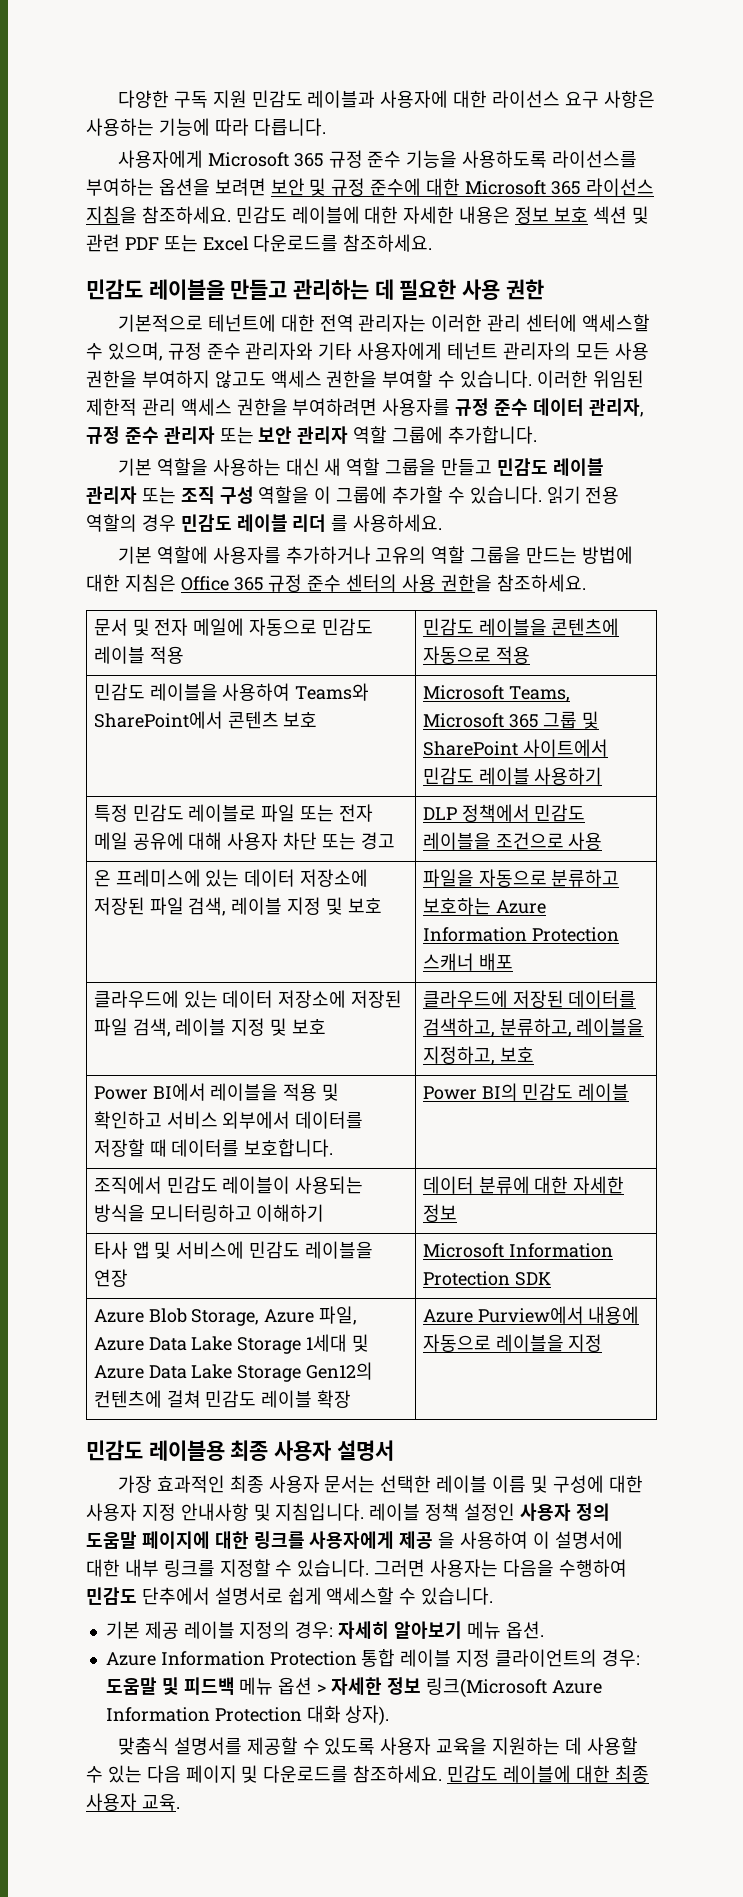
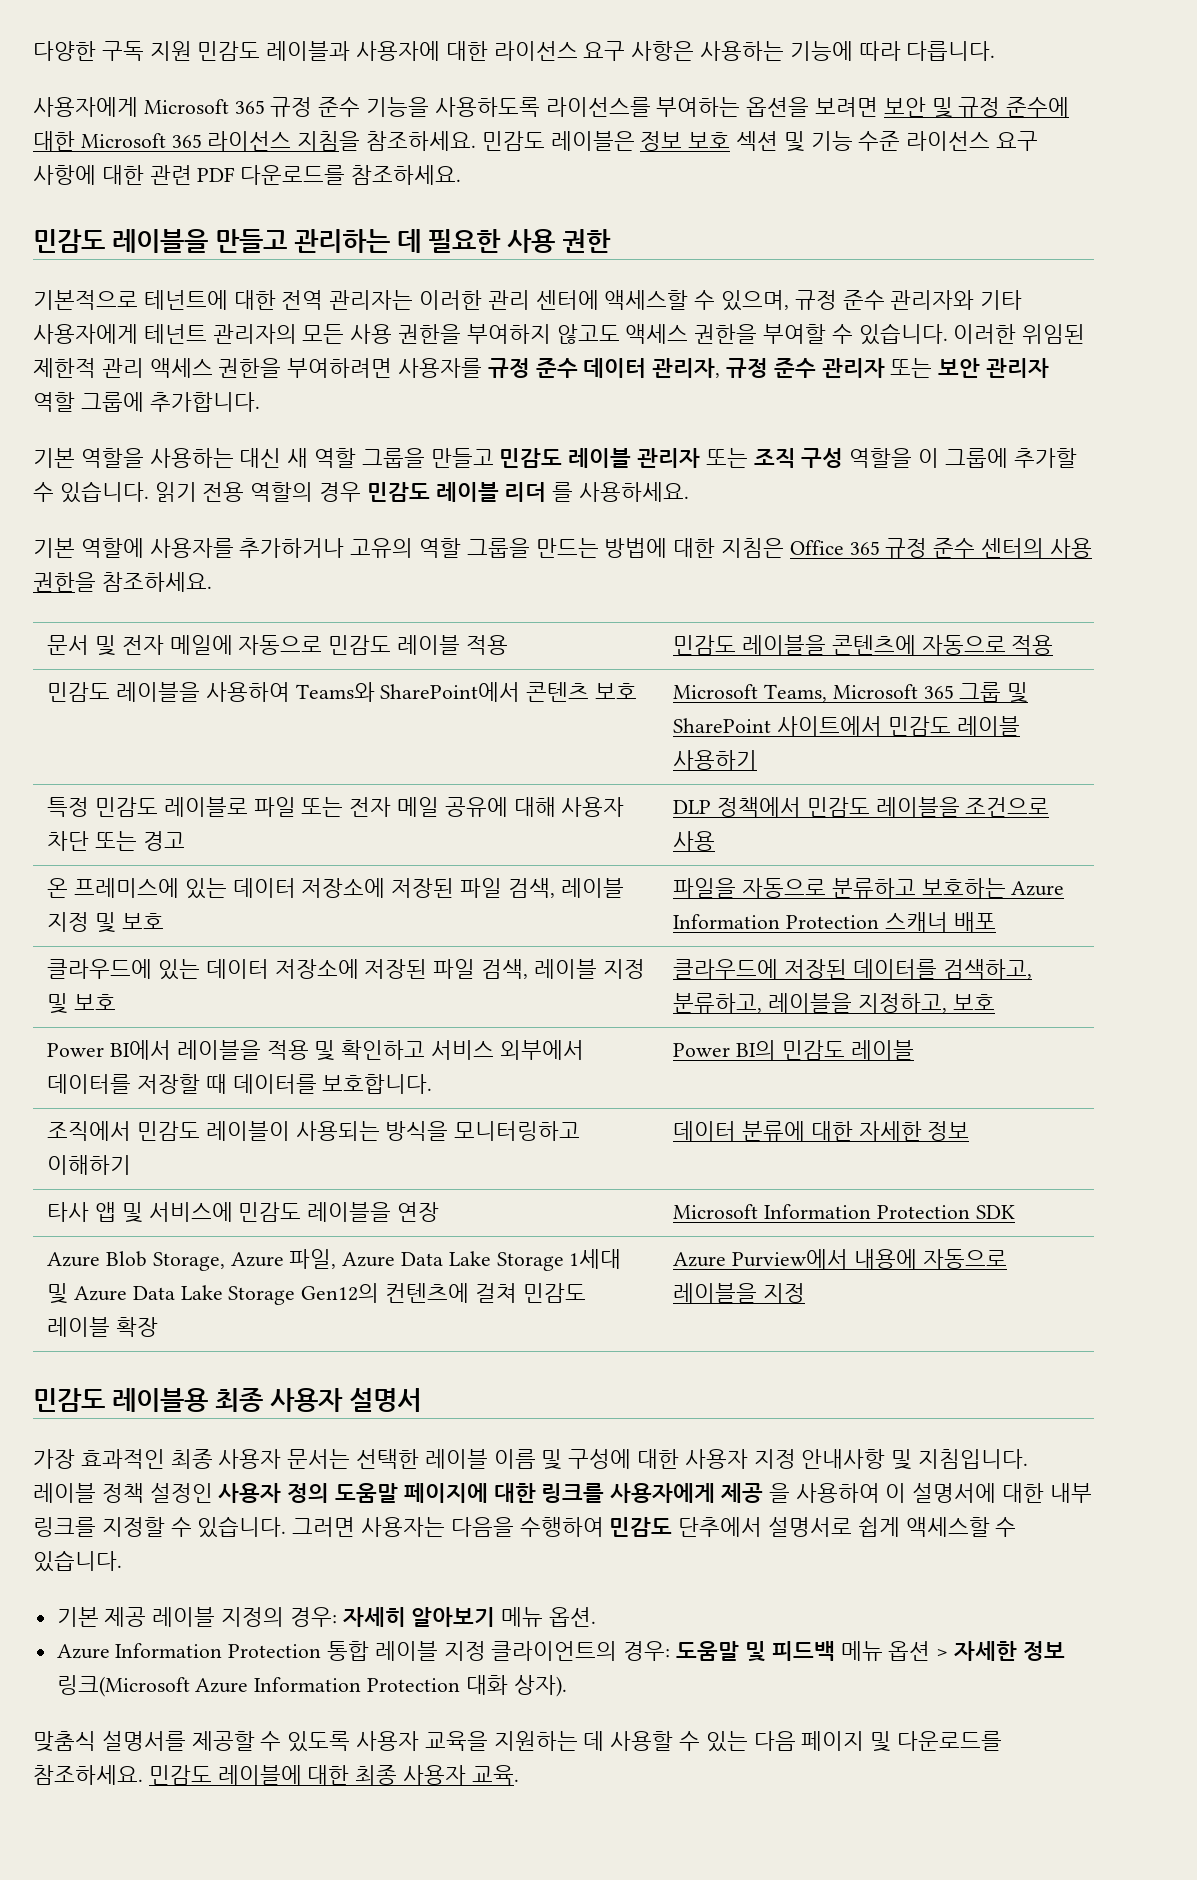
- 민감도 레이블에 대한 자세한 내용은 정보 보호 섹션 및 관련 PDF 또는 Excel 다운로드를 참조하세요.
+ 민감도 레이블은 정보 보호 섹션 및 기능 수준 라이선스 요구 사항에 대한 관련 PDF 다운로드를 참조하세요.

